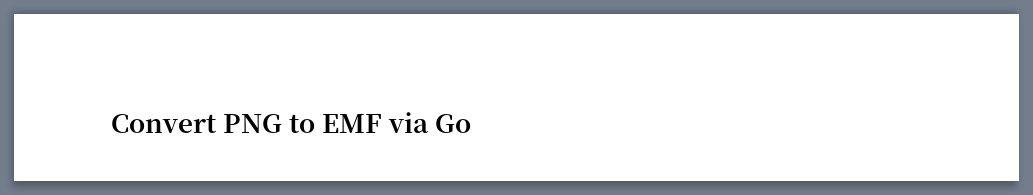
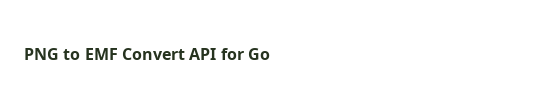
- Convert PNG to EMF via Go
+ PNG to EMF Convert API for Go

